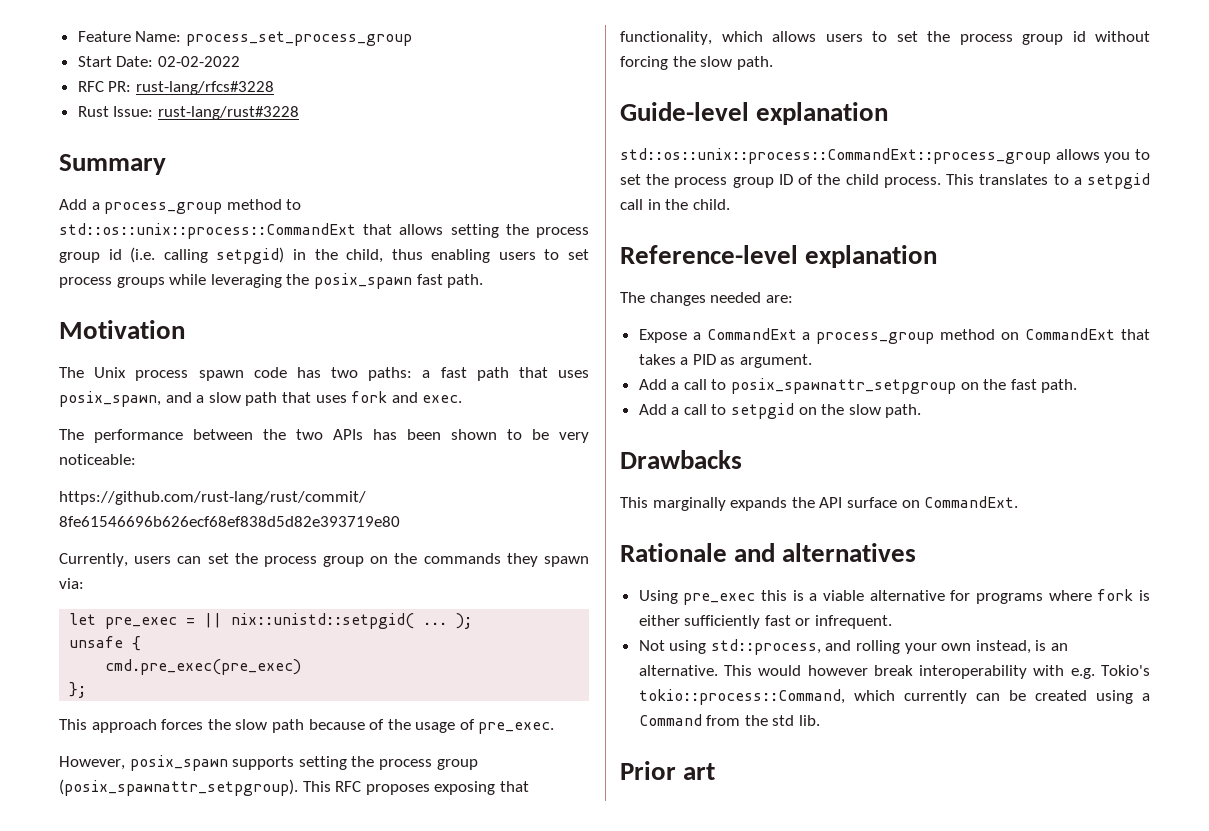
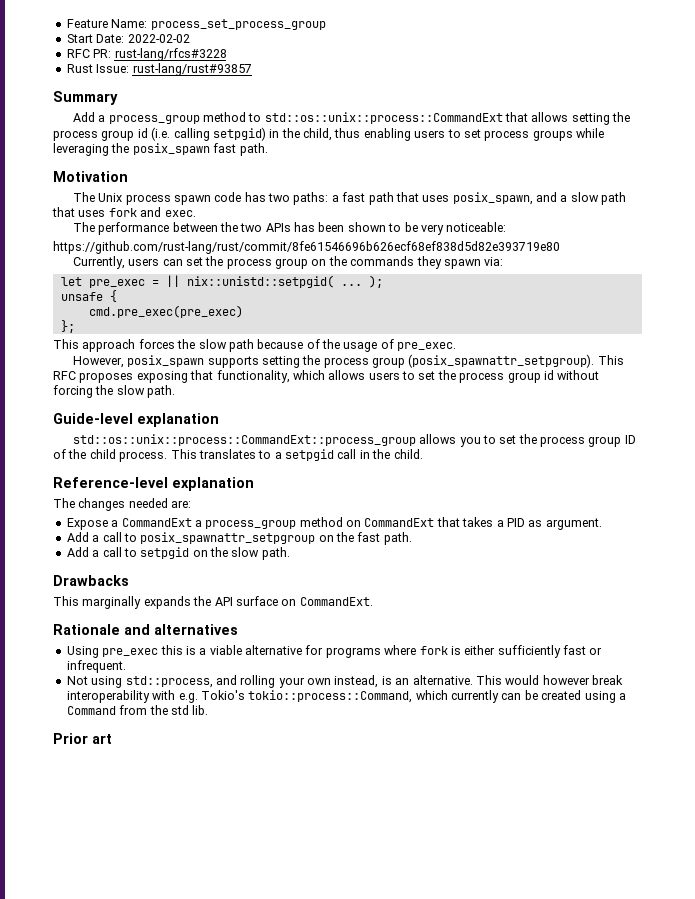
- Start Date: 02-02-2022
+ Start Date: 2022-02-02
- Rust Issue: rust-lang/rust#3228
+ Rust Issue: rust-lang/rust#93857

